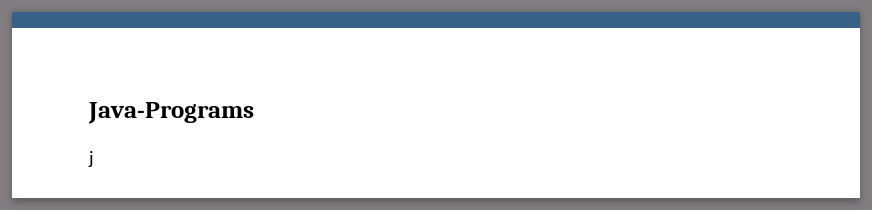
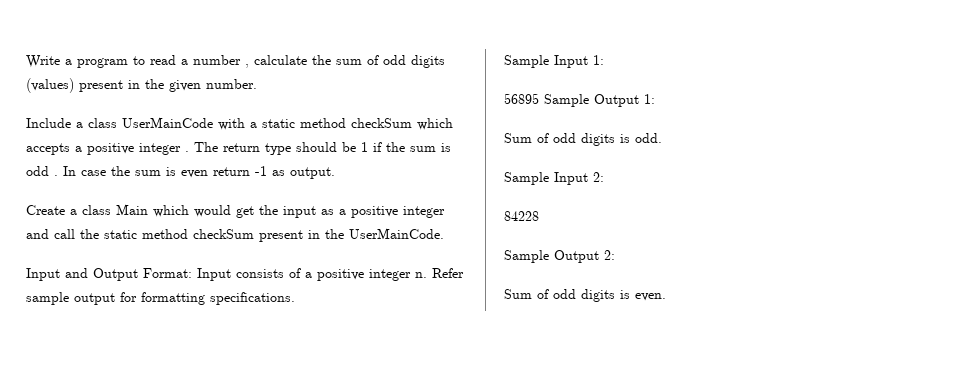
- Java-Programs
- j
+ Write a program to read a number , calculate the sum of odd digits (values) present in the given number.
+ Include a class UserMainCode with a static method checkSum which accepts a positive integer . The return type should be 1 if the sum is odd . In case the sum is even return -1 as output.
+ Create a class Main which would get the input as a positive integer and call the static method checkSum present in the UserMainCode.
+ Input and Output Format: Input consists of a positive integer n. Refer sample output for formatting specifications.
+ Sample Input 1:
+ 56895 Sample Output 1:
+ Sum of odd digits is odd.
+ Sample Input 2:
+ 84228
+ Sample Output 2:
+ Sum of odd digits is even.

